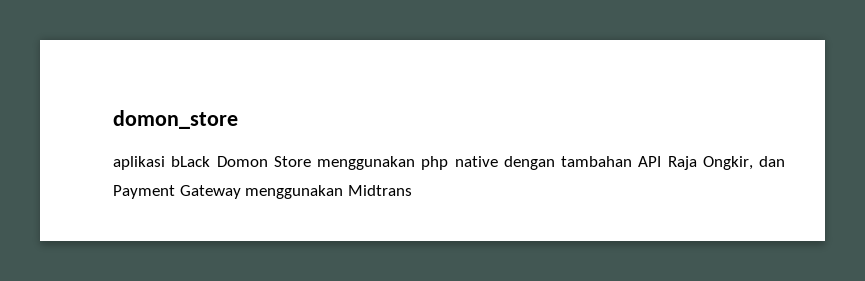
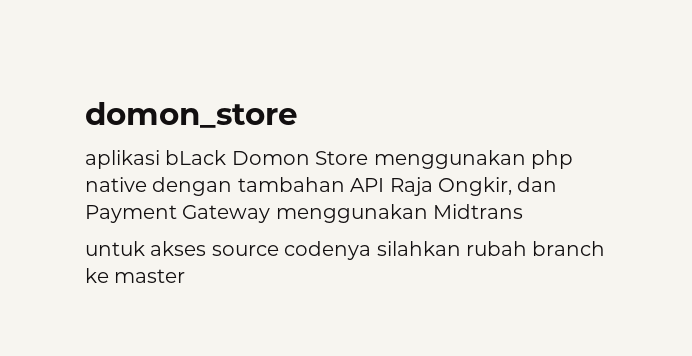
+ untuk akses source codenya silahkan rubah branch ke master

